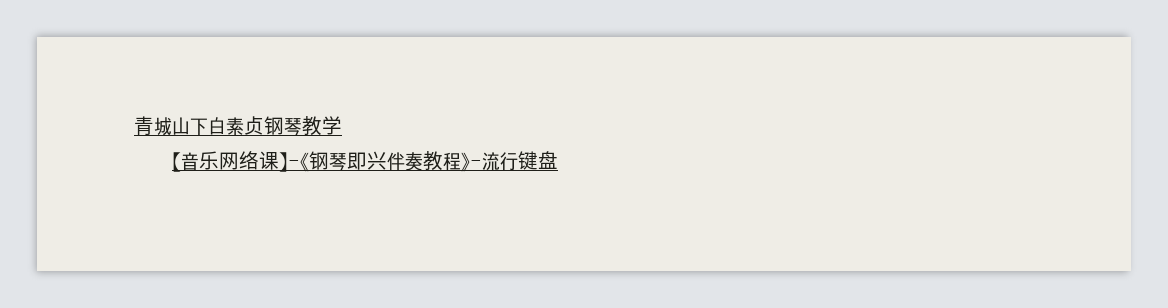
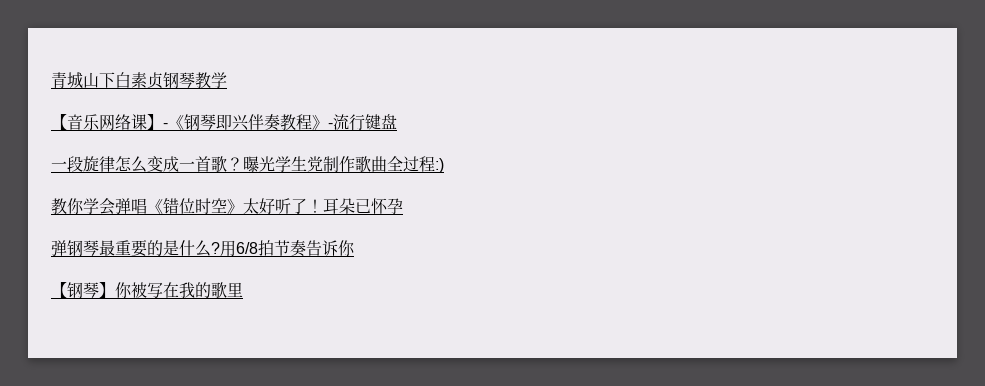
+ 一段旋律怎么变成一首歌？曝光学生党制作歌曲全过程:)
+ 教你学会弹唱《错位时空》太好听了！耳朵已怀孕
+ 弹钢琴最重要的是什么?用6/8拍节奏告诉你
+ 【钢琴】你被写在我的歌里

